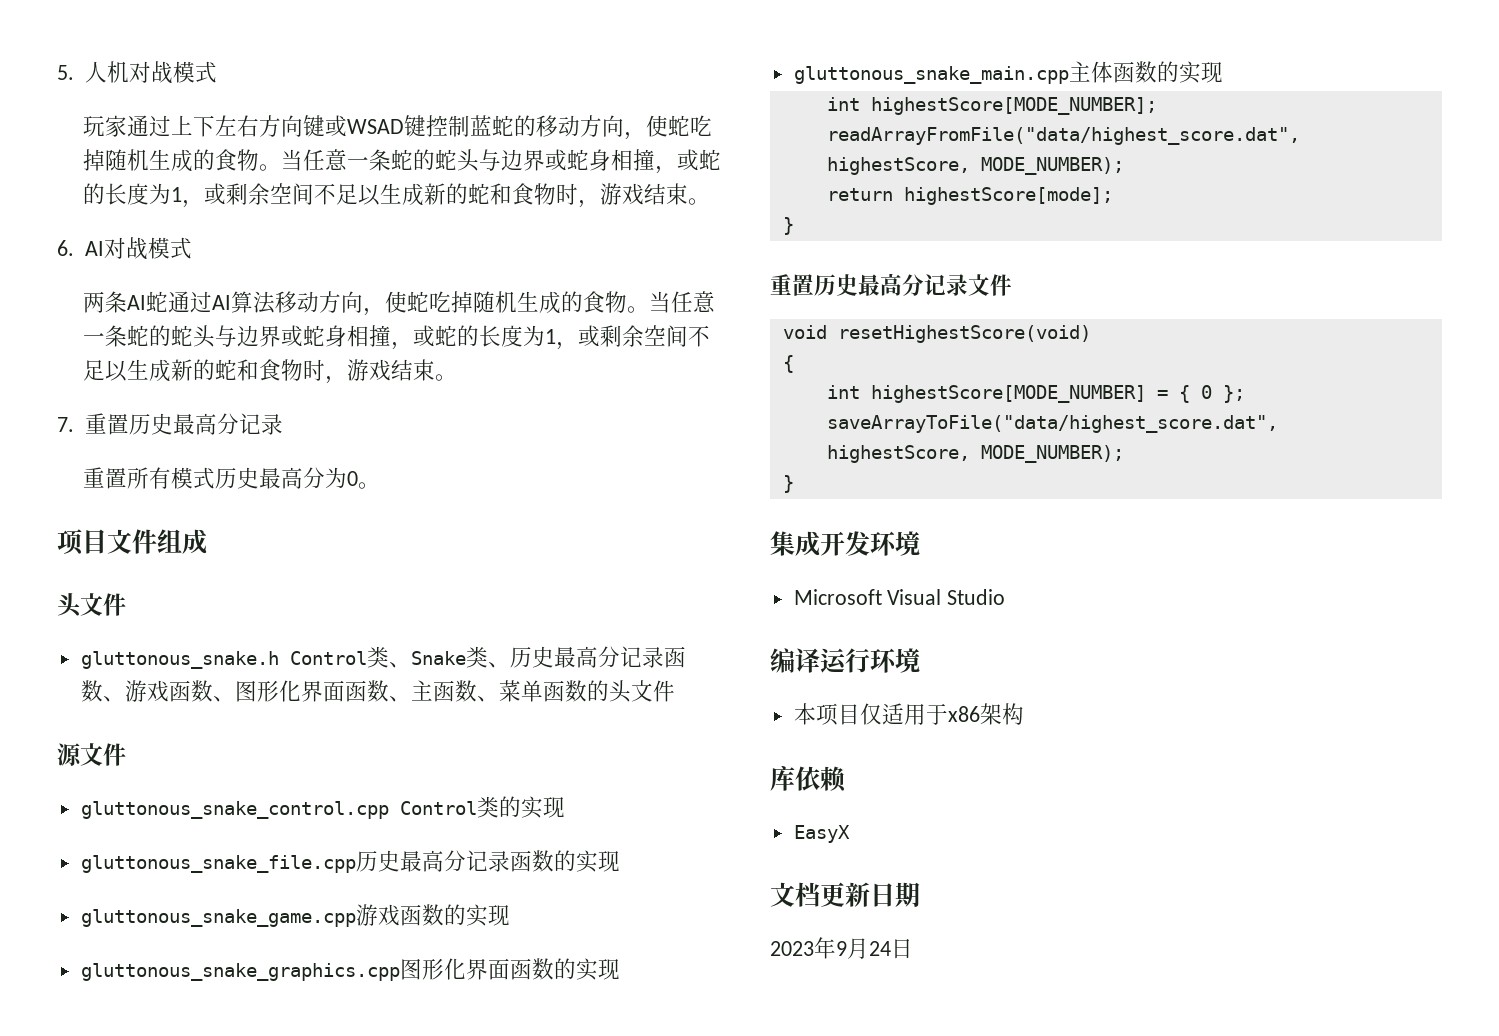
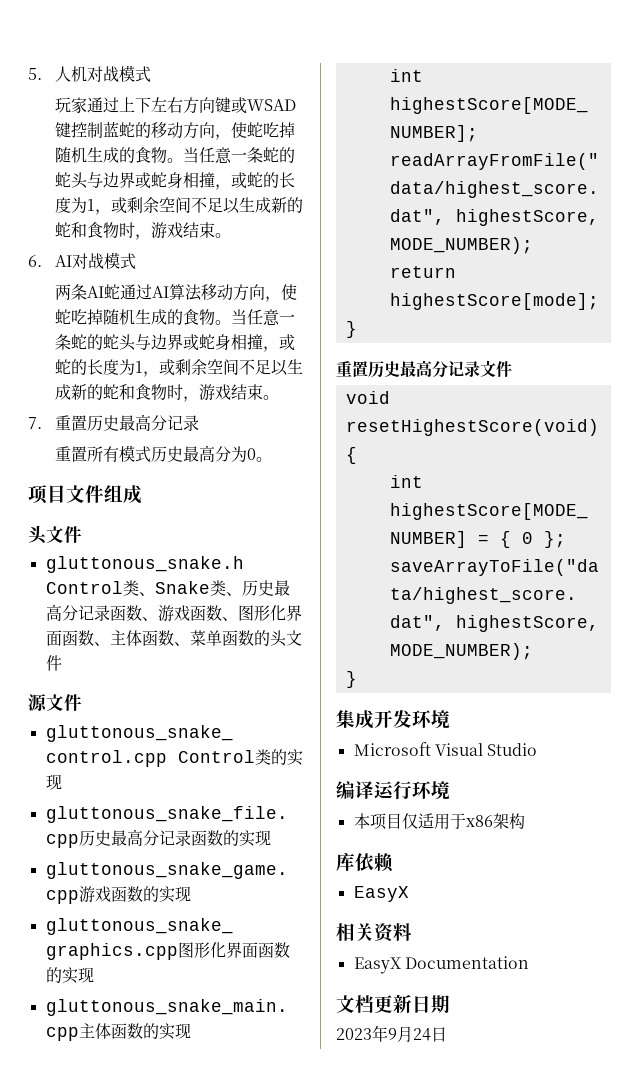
- gluttonous_snake.h Control类、Snake类、历史最高分记录函数、游戏函数、图形化界面函数、主函数、菜单函数的头文件
+ gluttonous_snake.h Control类、Snake类、历史最高分记录函数、游戏函数、图形化界面函数、主体函数、菜单函数的头文件
+ 相关资料
+ EasyX Documentation

